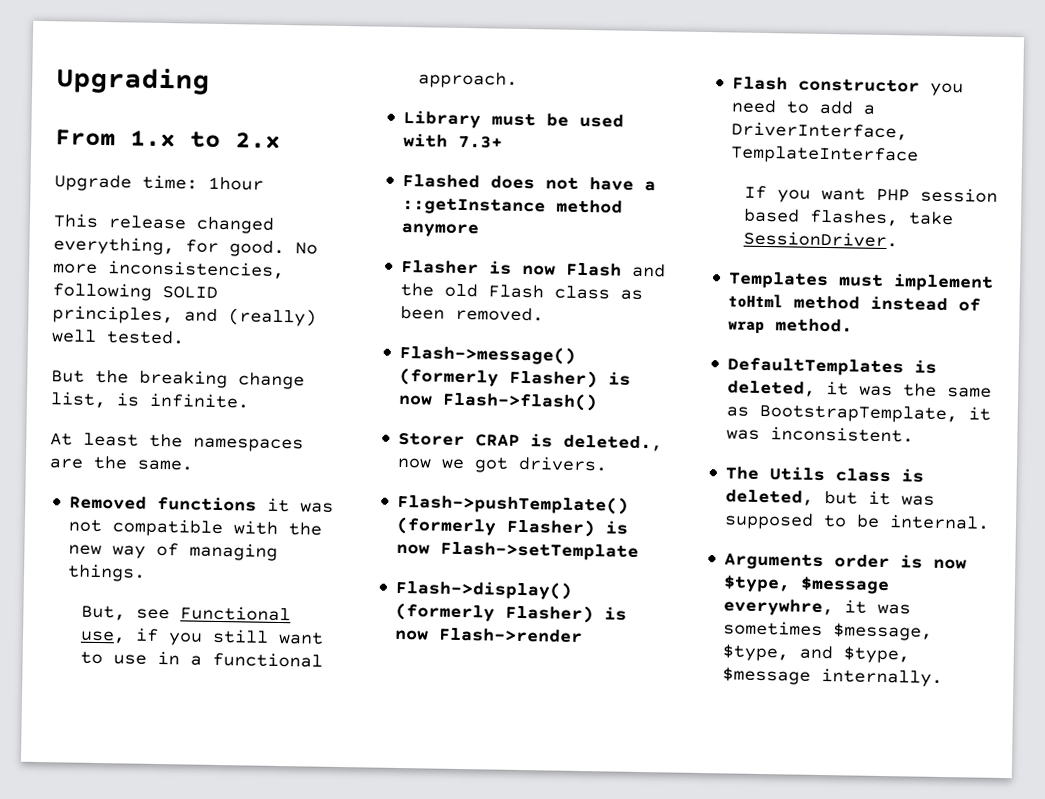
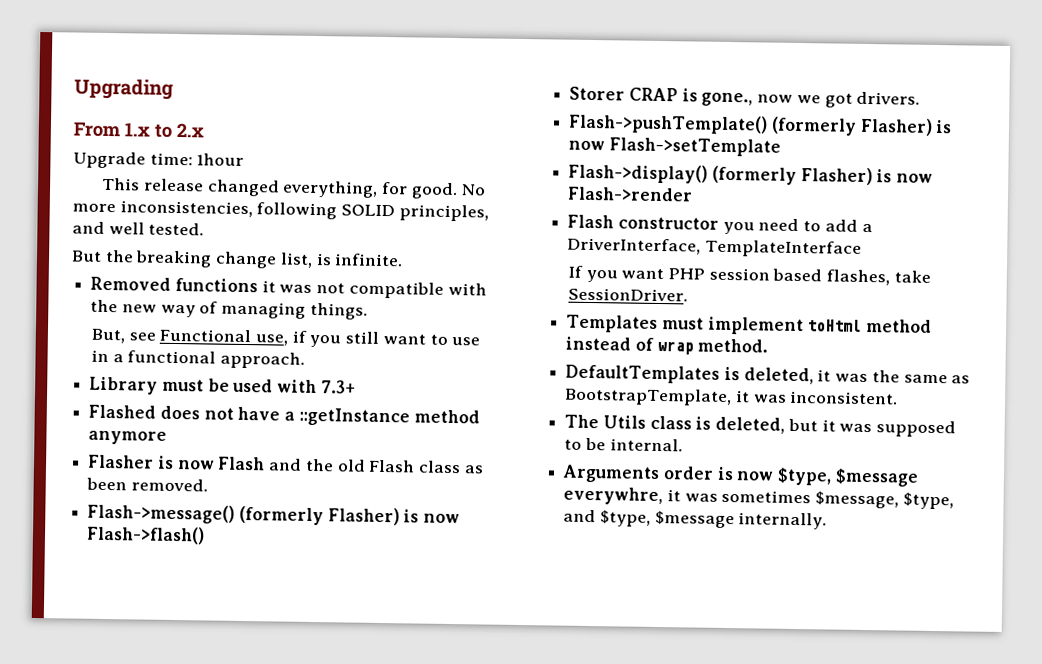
- No more inconsistencies, following SOLID principles, and (really) well tested.
+ No more inconsistencies, following SOLID principles, and well tested.
- At least the namespaces are the same.
- Storer CRAP is deleted., now we got drivers.
+ Storer CRAP is gone., now we got drivers.

